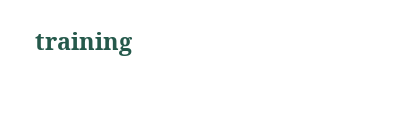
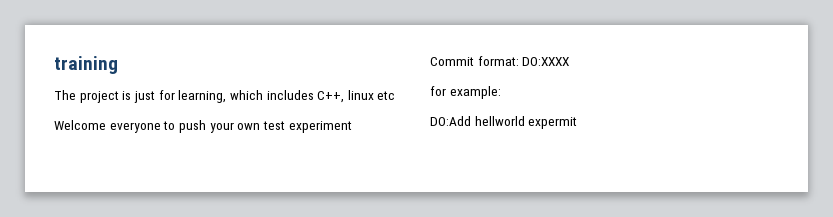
+ The project is just for learning, which includes C++, linux etc
+ Welcome everyone to push your own test experiment
+ Commit format: DO:XXXX
+ for example:
+ DO:Add hellworld expermit

